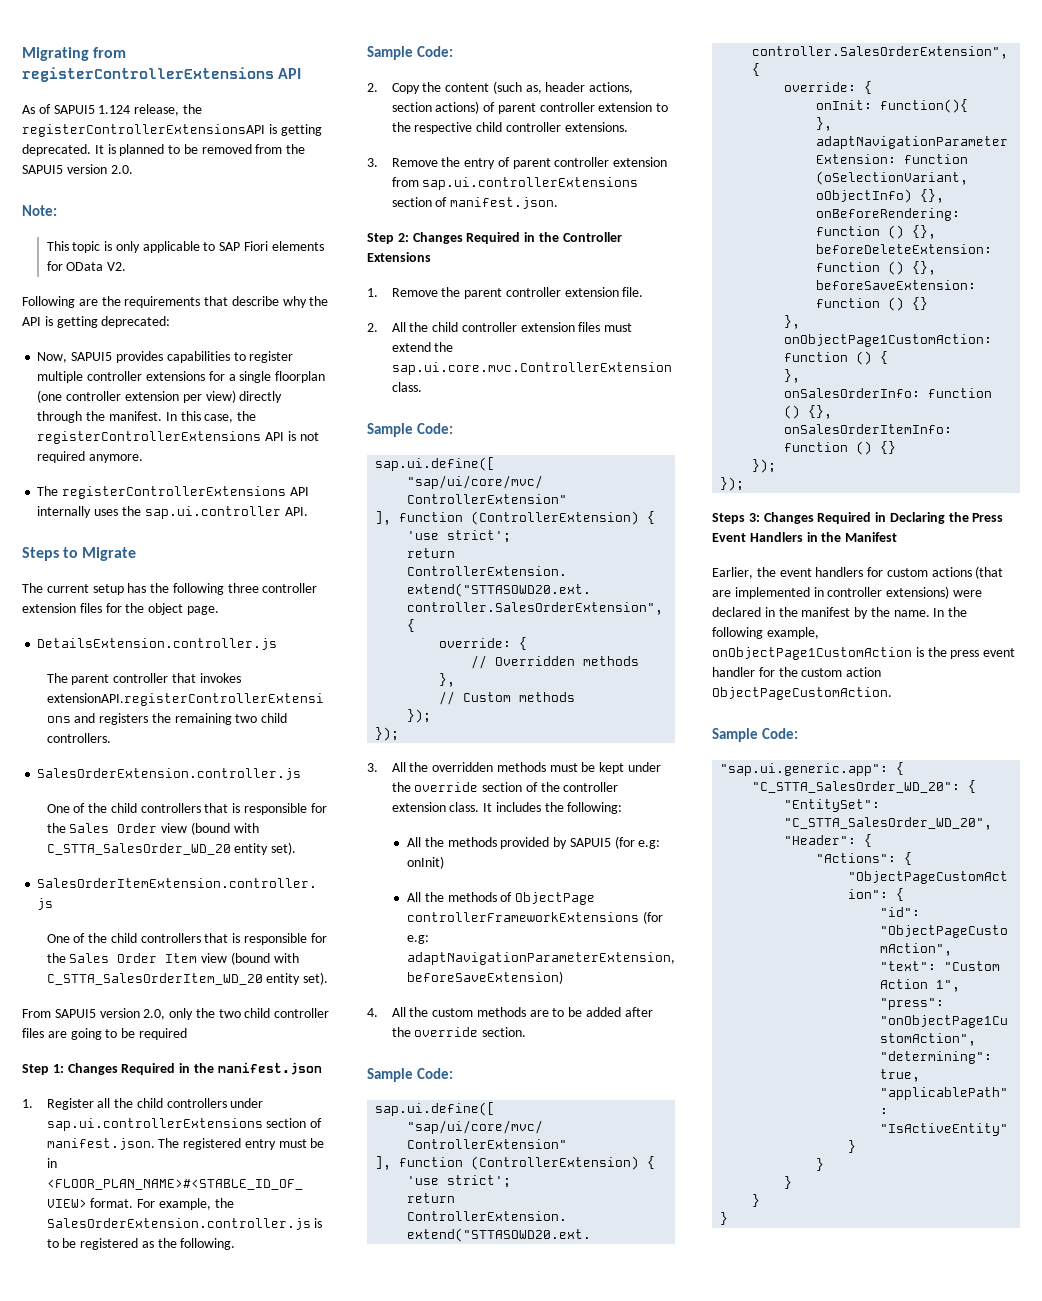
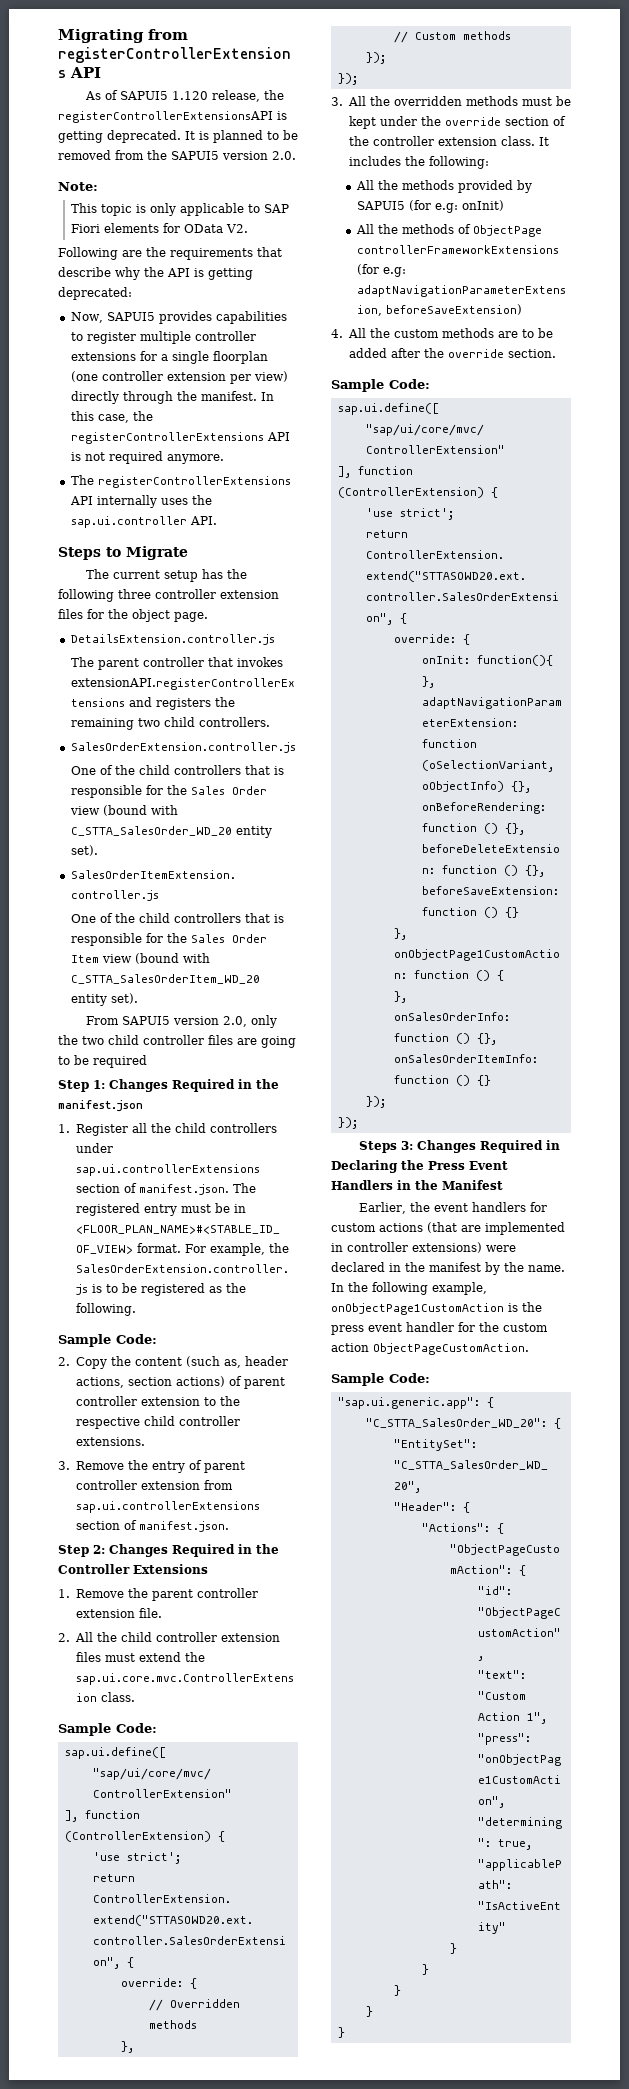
- As of SAPUI5 1.124 release, the registerControllerExtensionsAPI is getting deprecated.
+ As of SAPUI5 1.120 release, the registerControllerExtensionsAPI is getting deprecated.

